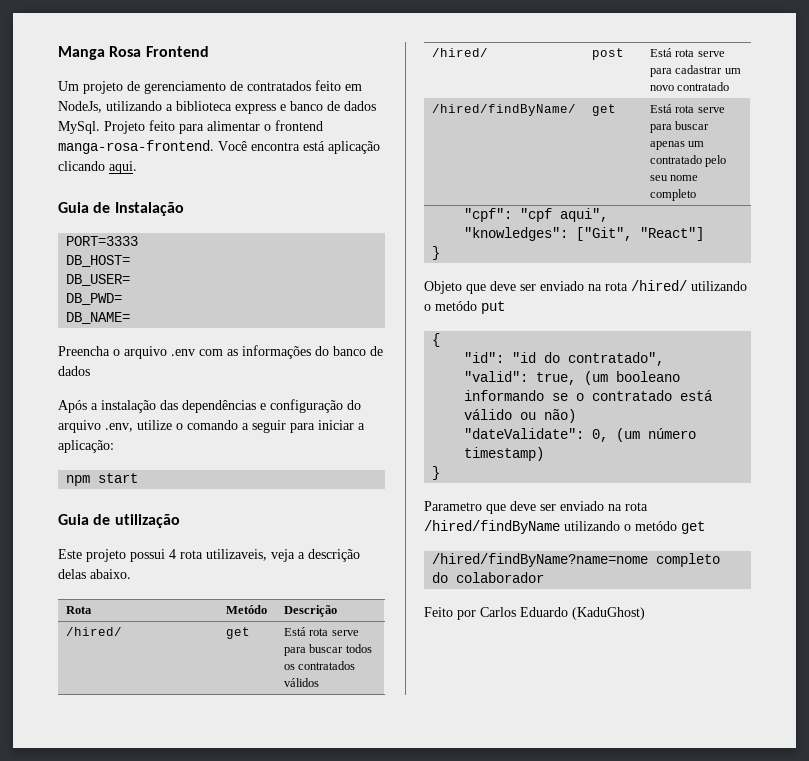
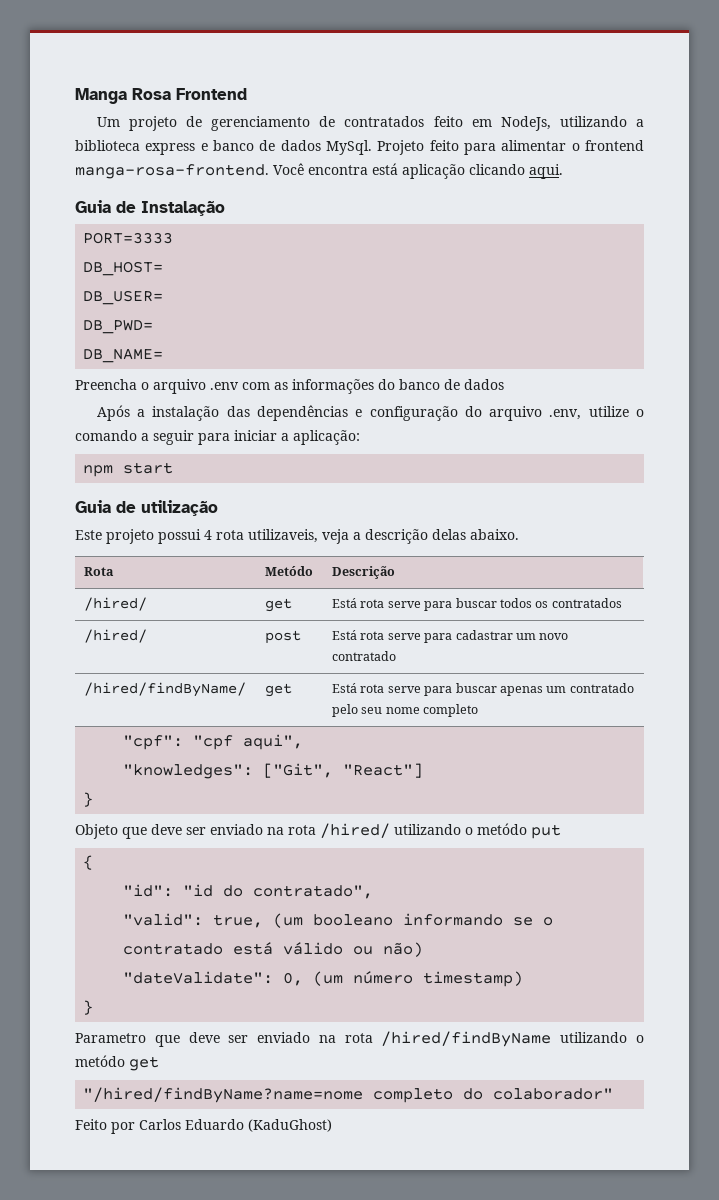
- /hired/ | get | Está rota serve para buscar todos os contratados válidos
+ /hired/ | get | Está rota serve para buscar todos os contratados
- /hired/findByName?name=nome completo do colaborador
+ "/hired/findByName?name=nome completo do colaborador"

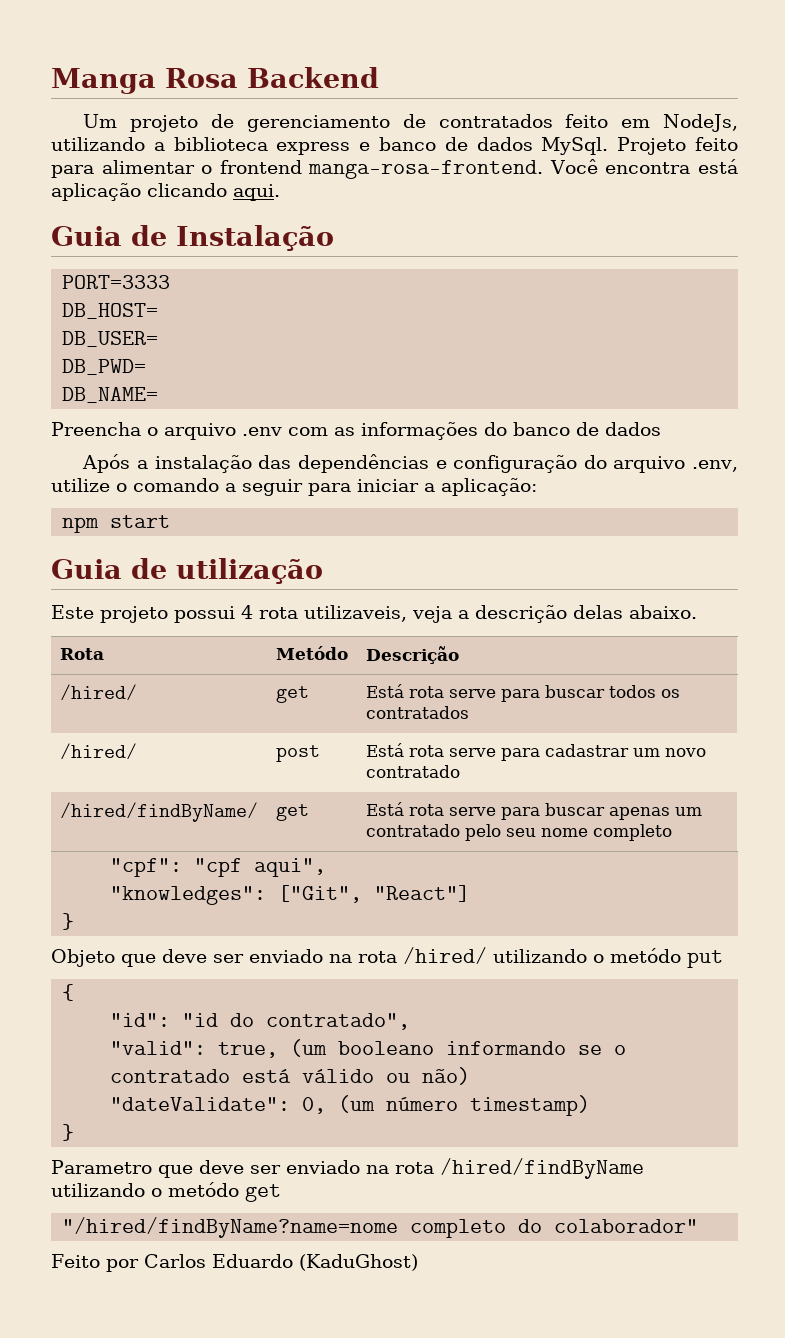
- Manga Rosa Frontend
+ Manga Rosa Backend

